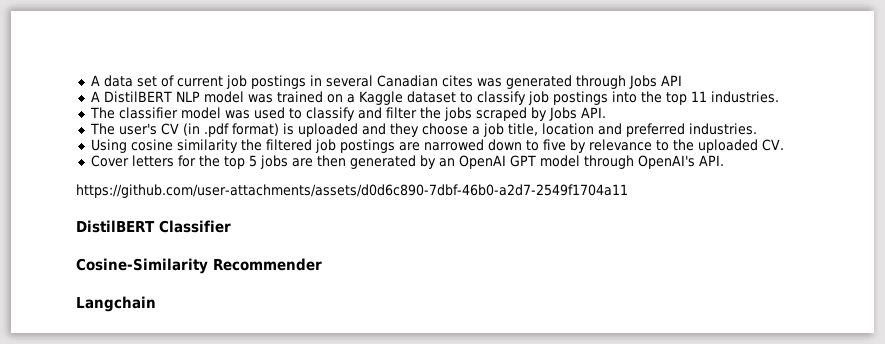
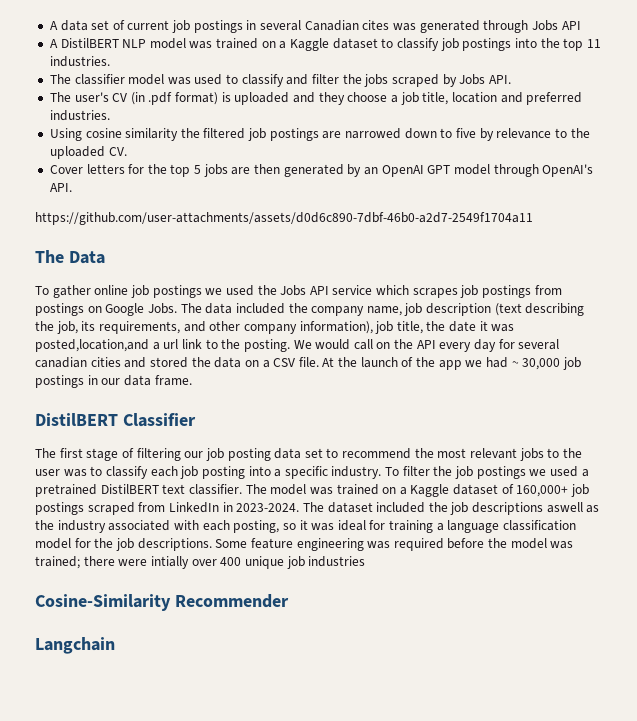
+ The Data
+ To gather online job postings we used the Jobs API service which scrapes job postings from postings on Google Jobs. The data included the company name, job description (text describing the job, its requirements, and other company information), job title, the date it was posted,location,and a url link to the posting. We would call on the API every day for several canadian cities and stored the data on a CSV file. At the launch of the app we had ~ 30,000 job postings in our data frame.
  DistilBERT Classifier
+ The first stage of filtering our job posting data set to recommend the most relevant jobs to the user was to classify each job posting into a specific industry. To filter the job postings we used a pretrained DistilBERT text classifier. The model was trained on a Kaggle dataset of 160,000+ job postings scraped from LinkedIn in 2023-2024. The dataset included the job descriptions aswell as the industry associated with each posting, so it was ideal for training a language classification model for the job descriptions. Some feature engineering was required before the model was trained; there were intially over 400 unique job industries

